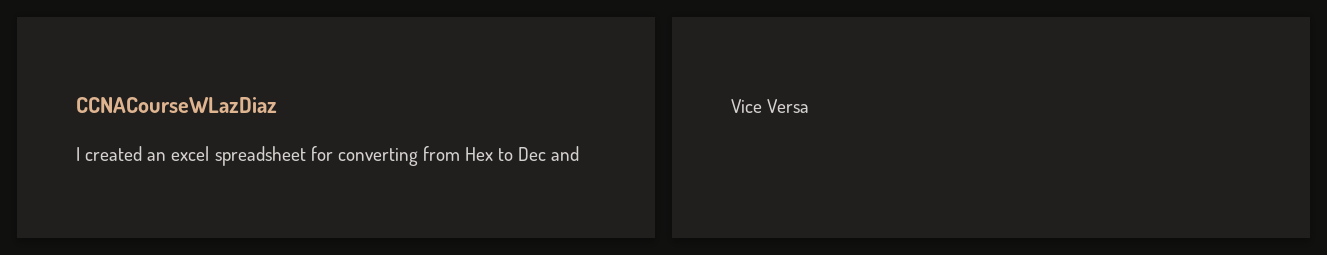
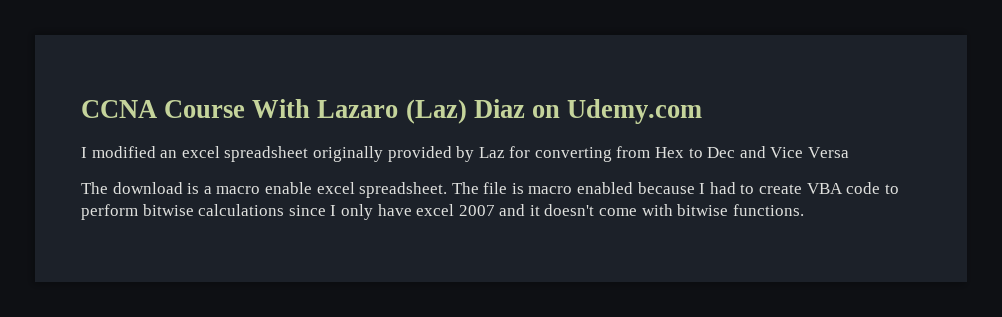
- CCNACourseWLazDiaz
- I created an excel spreadsheet for converting from Hex to Dec and Vice Versa
+ CCNA Course With Lazaro (Laz) Diaz on Udemy.com
+ I modified an excel spreadsheet originally provided by Laz for converting from Hex to Dec and Vice Versa
+ The download is a macro enable excel spreadsheet. The file is macro enabled because I had to create VBA code to perform bitwise calculations since I only have excel 2007 and it doesn't come with bitwise functions.

